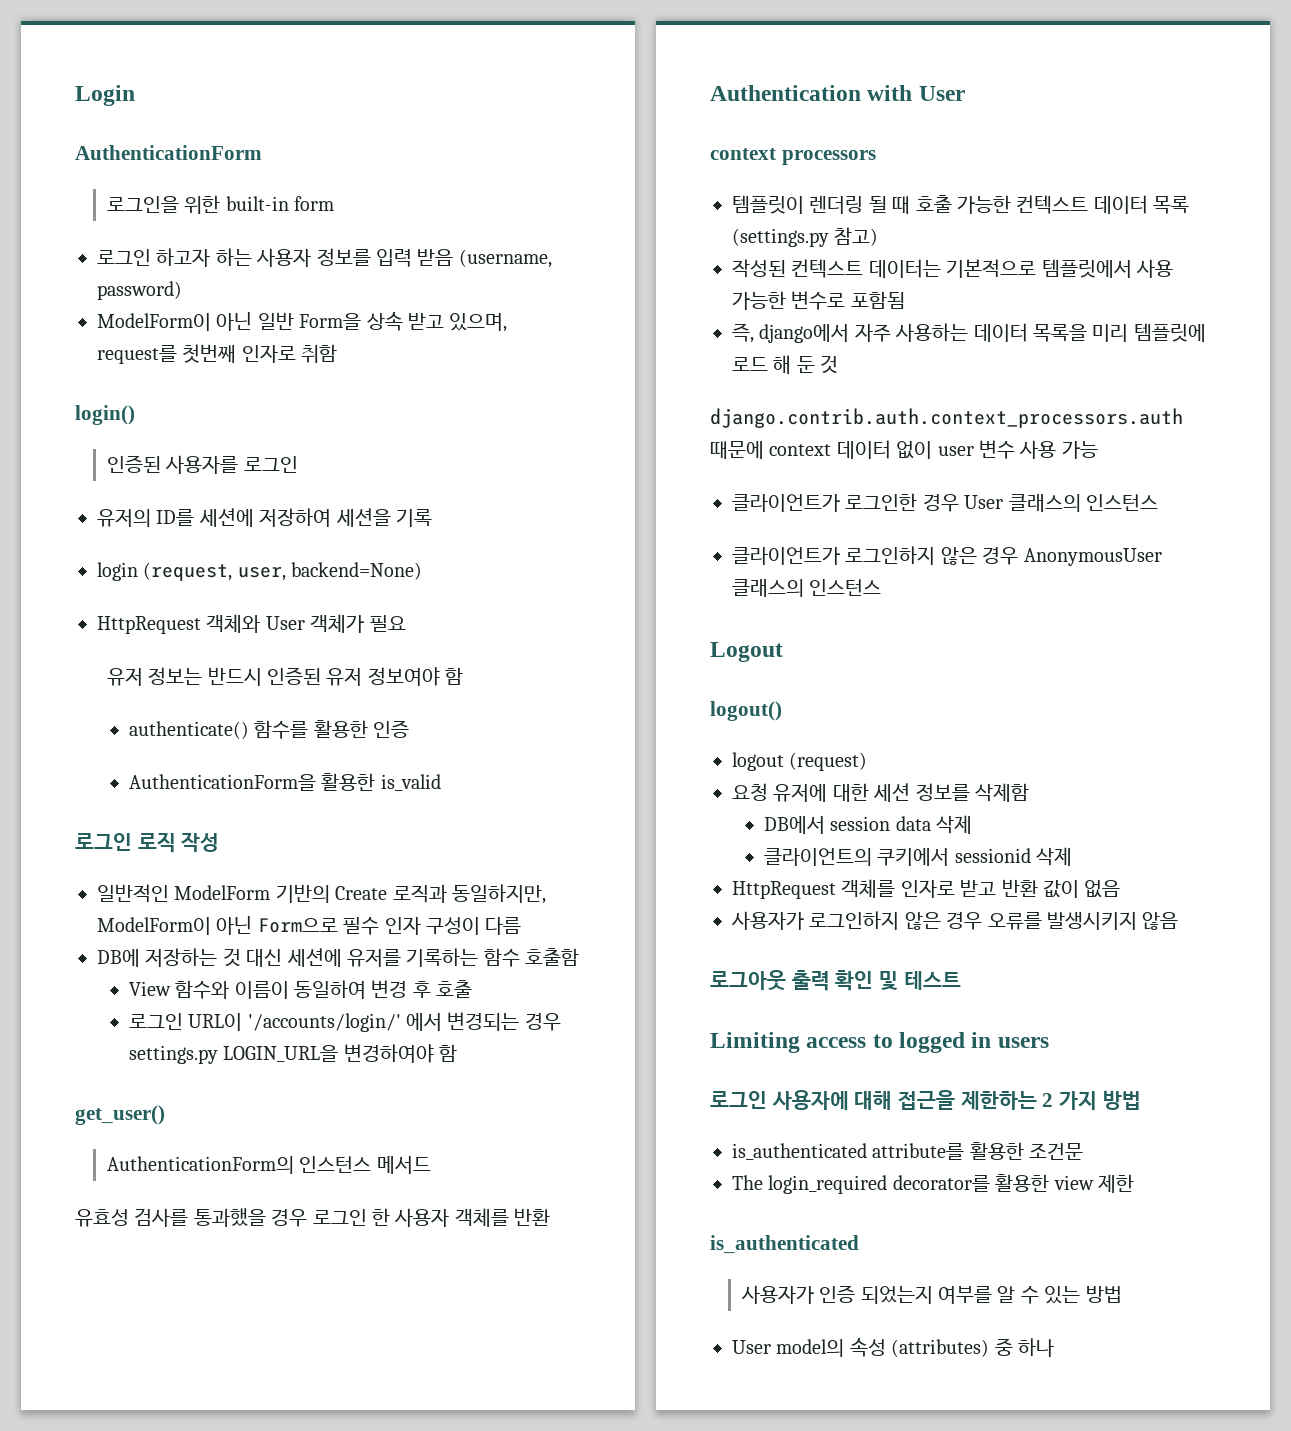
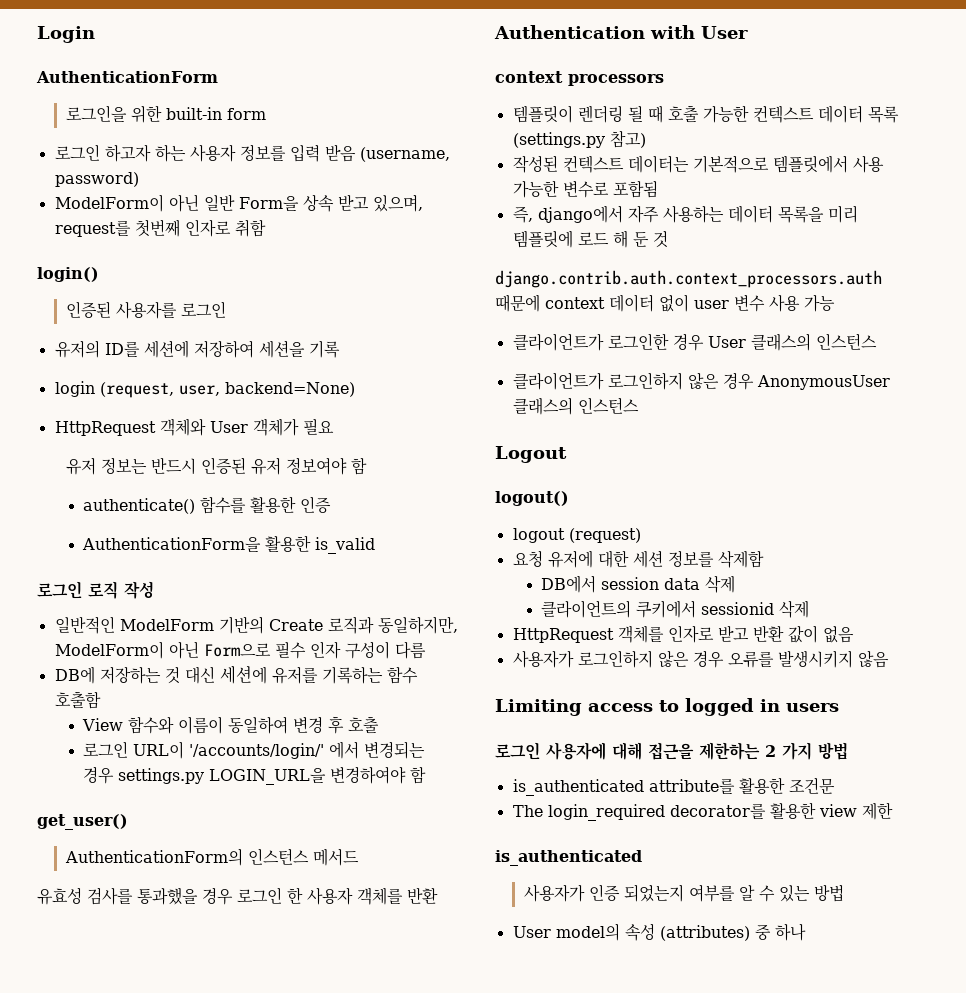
- 로그아웃 출력 확인 및 테스트

